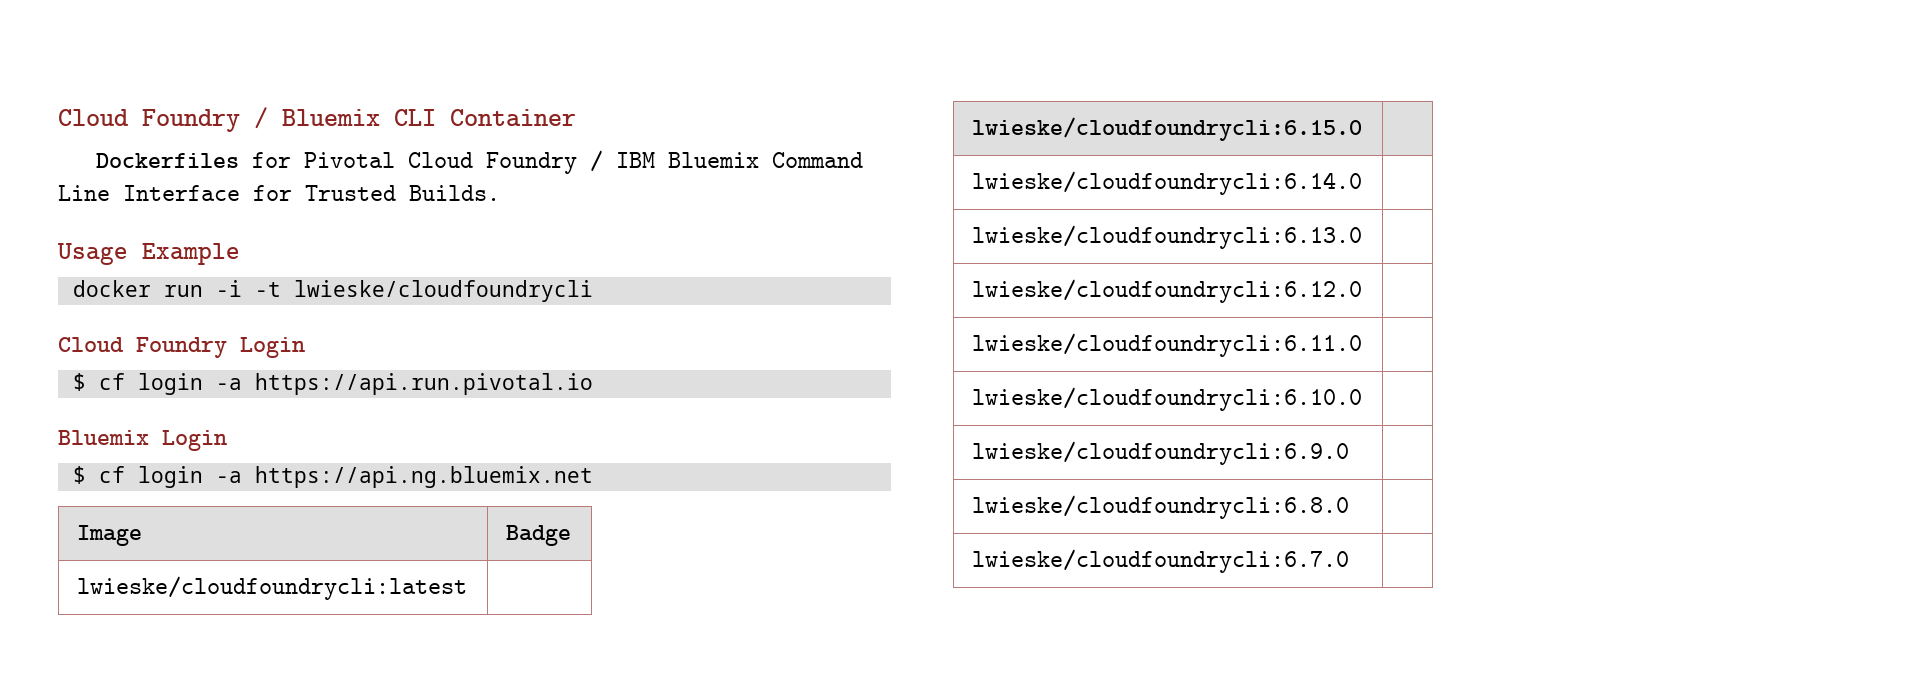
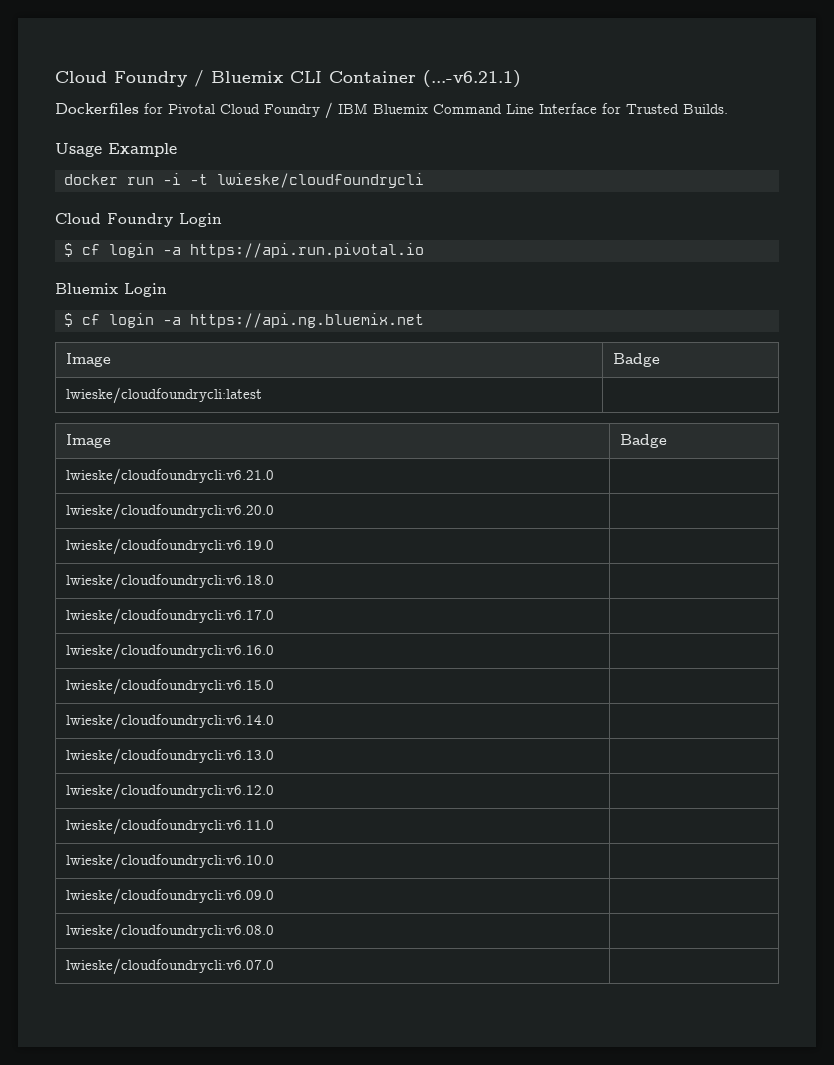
- Cloud Foundry / Bluemix CLI Container
+ Cloud Foundry / Bluemix CLI Container (...-v6.21.1)
  lwieske/cloudfoundrycli:latest |
- lwieske/cloudfoundrycli:6.15.0 |
- lwieske/cloudfoundrycli:6.14.0 |
- lwieske/cloudfoundrycli:6.13.0 |
- lwieske/cloudfoundrycli:6.12.0 |
- lwieske/cloudfoundrycli:6.11.0 |
- lwieske/cloudfoundrycli:6.10.0 |
- lwieske/cloudfoundrycli:6.9.0 |
- lwieske/cloudfoundrycli:6.8.0 |
- lwieske/cloudfoundrycli:6.7.0 |
+ Image | Badge
+ lwieske/cloudfoundrycli:v6.21.0 |
+ lwieske/cloudfoundrycli:v6.20.0 |
+ lwieske/cloudfoundrycli:v6.19.0 |
+ lwieske/cloudfoundrycli:v6.18.0 |
+ lwieske/cloudfoundrycli:v6.17.0 |
+ lwieske/cloudfoundrycli:v6.16.0 |
+ lwieske/cloudfoundrycli:v6.15.0 |
+ lwieske/cloudfoundrycli:v6.14.0 |
+ lwieske/cloudfoundrycli:v6.13.0 |
+ lwieske/cloudfoundrycli:v6.12.0 |
+ lwieske/cloudfoundrycli:v6.11.0 |
+ lwieske/cloudfoundrycli:v6.10.0 |
+ lwieske/cloudfoundrycli:v6.09.0 |
+ lwieske/cloudfoundrycli:v6.08.0 |
+ lwieske/cloudfoundrycli:v6.07.0 |

